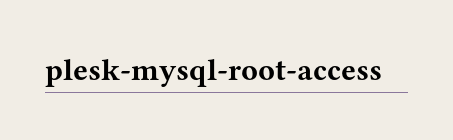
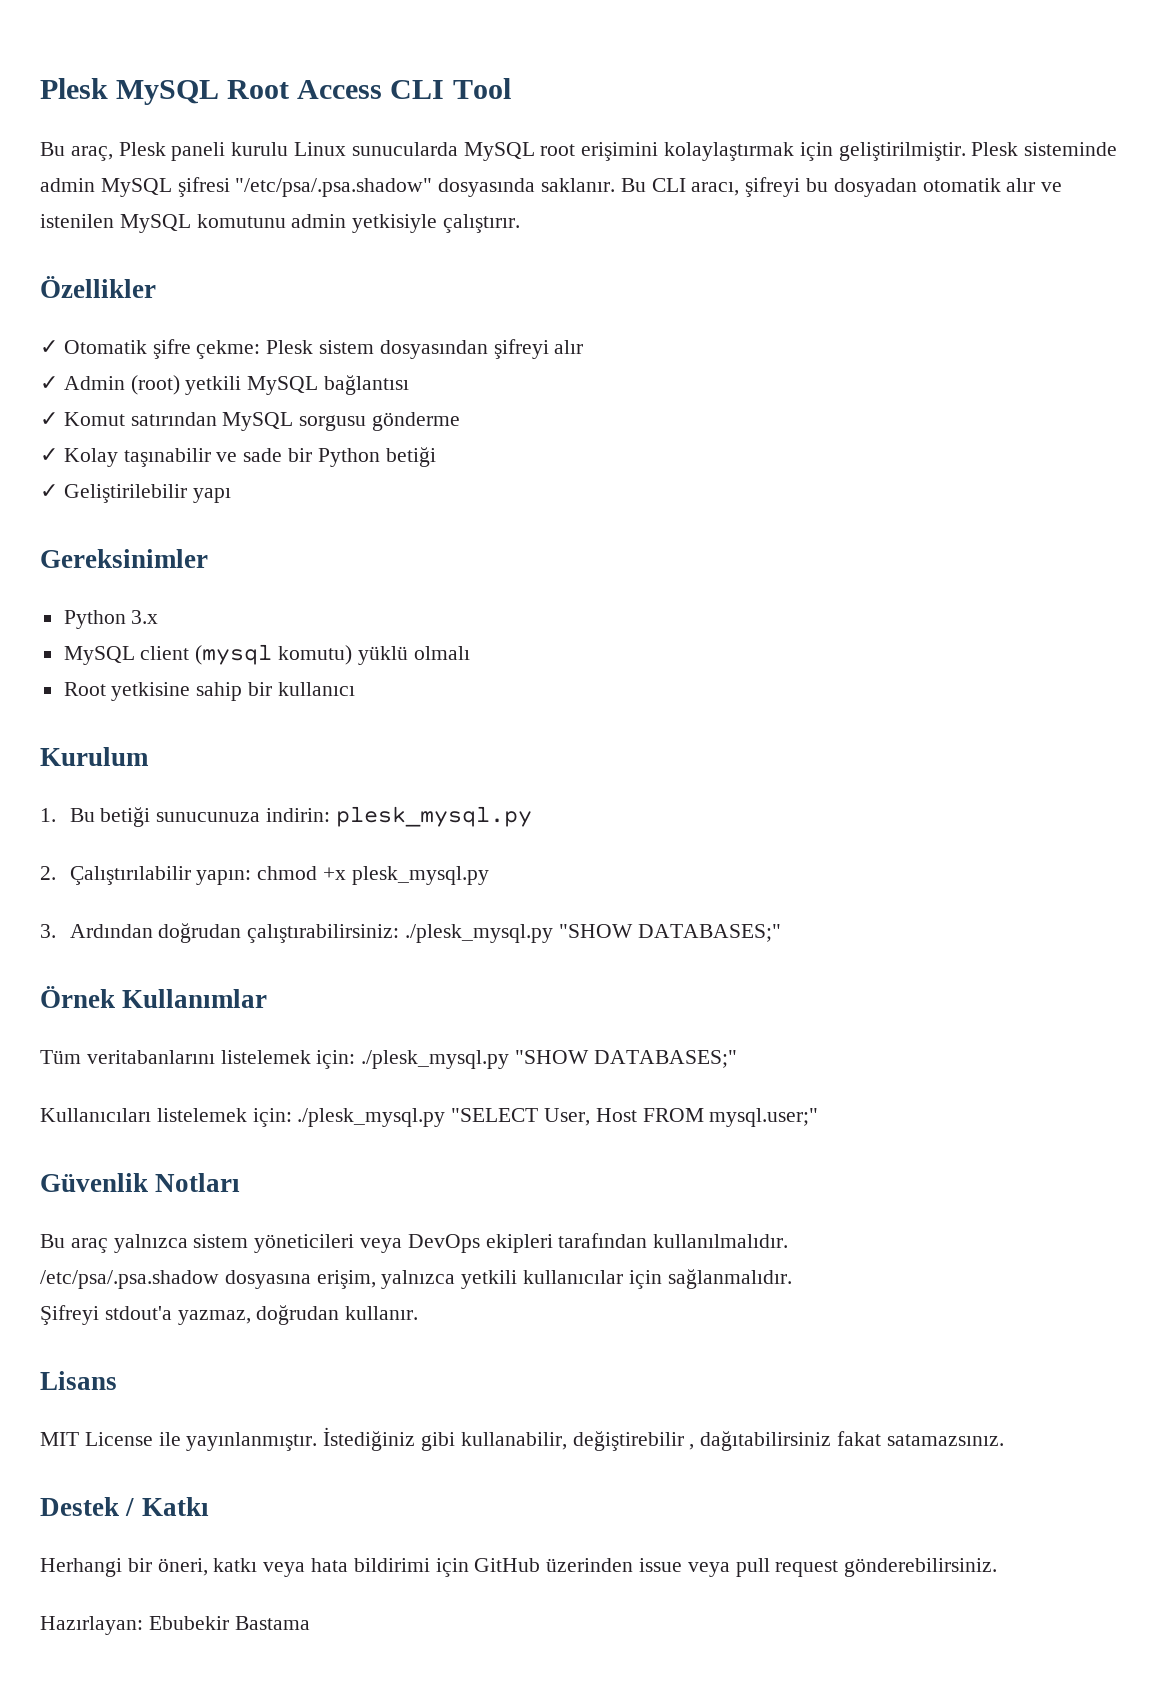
- plesk-mysql-root-access
+ Plesk MySQL Root Access CLI Tool
+ Bu araç, Plesk paneli kurulu Linux sunucularda MySQL root erişimini kolaylaştırmak için geliştirilmiştir. Plesk sisteminde admin MySQL şifresi "/etc/psa/.psa.shadow" dosyasında saklanır. Bu CLI aracı, şifreyi bu dosyadan otomatik alır ve istenilen MySQL komutunu admin yetkisiyle çalıştırır.
+ Özellikler
+ ✓ Otomatik şifre çekme: Plesk sistem dosyasından şifreyi alır
+ ✓ Admin (root) yetkili MySQL bağlantısı
+ ✓ Komut satırından MySQL sorgusu gönderme
+ ✓ Kolay taşınabilir ve sade bir Python betiği
+ ✓ Geliştirilebilir yapı
+ Gereksinimler
+ Python 3.x
+ MySQL client (mysql komutu) yüklü olmalı
+ Root yetkisine sahip bir kullanıcı
+ Kurulum
+ 1. Bu betiği sunucunuza indirin: plesk_mysql.py
+ 2. Çalıştırılabilir yapın: chmod +x plesk_mysql.py
+ 3. Ardından doğrudan çalıştırabilirsiniz: ./plesk_mysql.py "SHOW DATABASES;"
+ Örnek Kullanımlar
+ Tüm veritabanlarını listelemek için: ./plesk_mysql.py "SHOW DATABASES;"
+ Kullanıcıları listelemek için: ./plesk_mysql.py "SELECT User, Host FROM mysql.user;"
+ Güvenlik Notları
+ Bu araç yalnızca sistem yöneticileri veya DevOps ekipleri tarafından kullanılmalıdır.
+ /etc/psa/.psa.shadow dosyasına erişim, yalnızca yetkili kullanıcılar için sağlanmalıdır.
+ Şifreyi stdout'a yazmaz, doğrudan kullanır.
+ Lisans
+ MIT License ile yayınlanmıştır. İstediğiniz gibi kullanabilir, değiştirebilir , dağıtabilirsiniz fakat satamazsınız.
+ Destek / Katkı
+ Herhangi bir öneri, katkı veya hata bildirimi için GitHub üzerinden issue veya pull request gönderebilirsiniz.
+ Hazırlayan: Ebubekir Bastama

